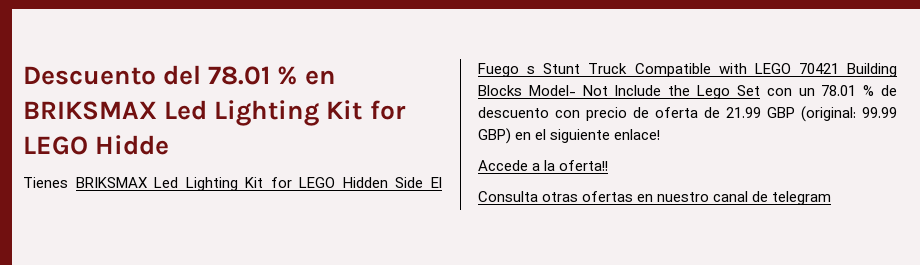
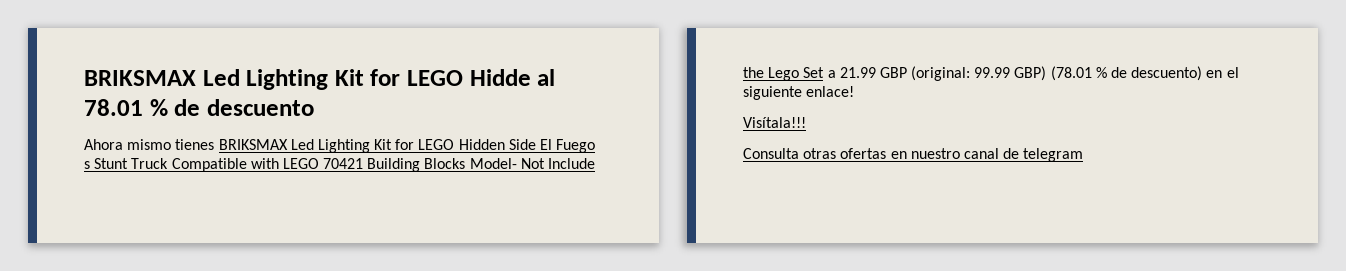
- Descuento del 78.01 % en BRIKSMAX Led Lighting Kit for LEGO Hidde
- Tienes BRIKSMAX Led Lighting Kit for LEGO Hidden Side El Fuego s Stunt Truck Compatible with LEGO 70421 Building Blocks Model- Not Include the Lego Set con un 78.01 % de descuento con precio de oferta de 21.99 GBP (original: 99.99 GBP) en el siguiente enlace!
+ BRIKSMAX Led Lighting Kit for LEGO Hidde al 78.01 % de descuento
+ Ahora mismo tienes BRIKSMAX Led Lighting Kit for LEGO Hidden Side El Fuego s Stunt Truck Compatible with LEGO 70421 Building Blocks Model- Not Include the Lego Set a 21.99 GBP (original: 99.99 GBP) (78.01 % de descuento) en el siguiente enlace!
- Accede a la oferta!!
+ Visítala!!!

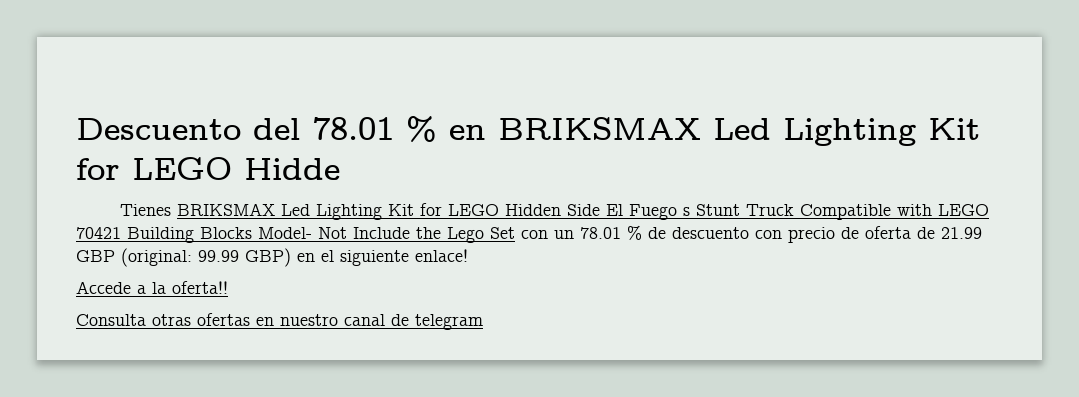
- BRIKSMAX Led Lighting Kit for LEGO Hidde al 78.01 % de descuento
- Ahora mismo tienes BRIKSMAX Led Lighting Kit for LEGO Hidden Side El Fuego s Stunt Truck Compatible with LEGO 70421 Building Blocks Model- Not Include the Lego Set a 21.99 GBP (original: 99.99 GBP) (78.01 % de descuento) en el siguiente enlace!
+ Descuento del 78.01 % en BRIKSMAX Led Lighting Kit for LEGO Hidde
+ Tienes BRIKSMAX Led Lighting Kit for LEGO Hidden Side El Fuego s Stunt Truck Compatible with LEGO 70421 Building Blocks Model- Not Include the Lego Set con un 78.01 % de descuento con precio de oferta de 21.99 GBP (original: 99.99 GBP) en el siguiente enlace!
- Visítala!!!
+ Accede a la oferta!!

